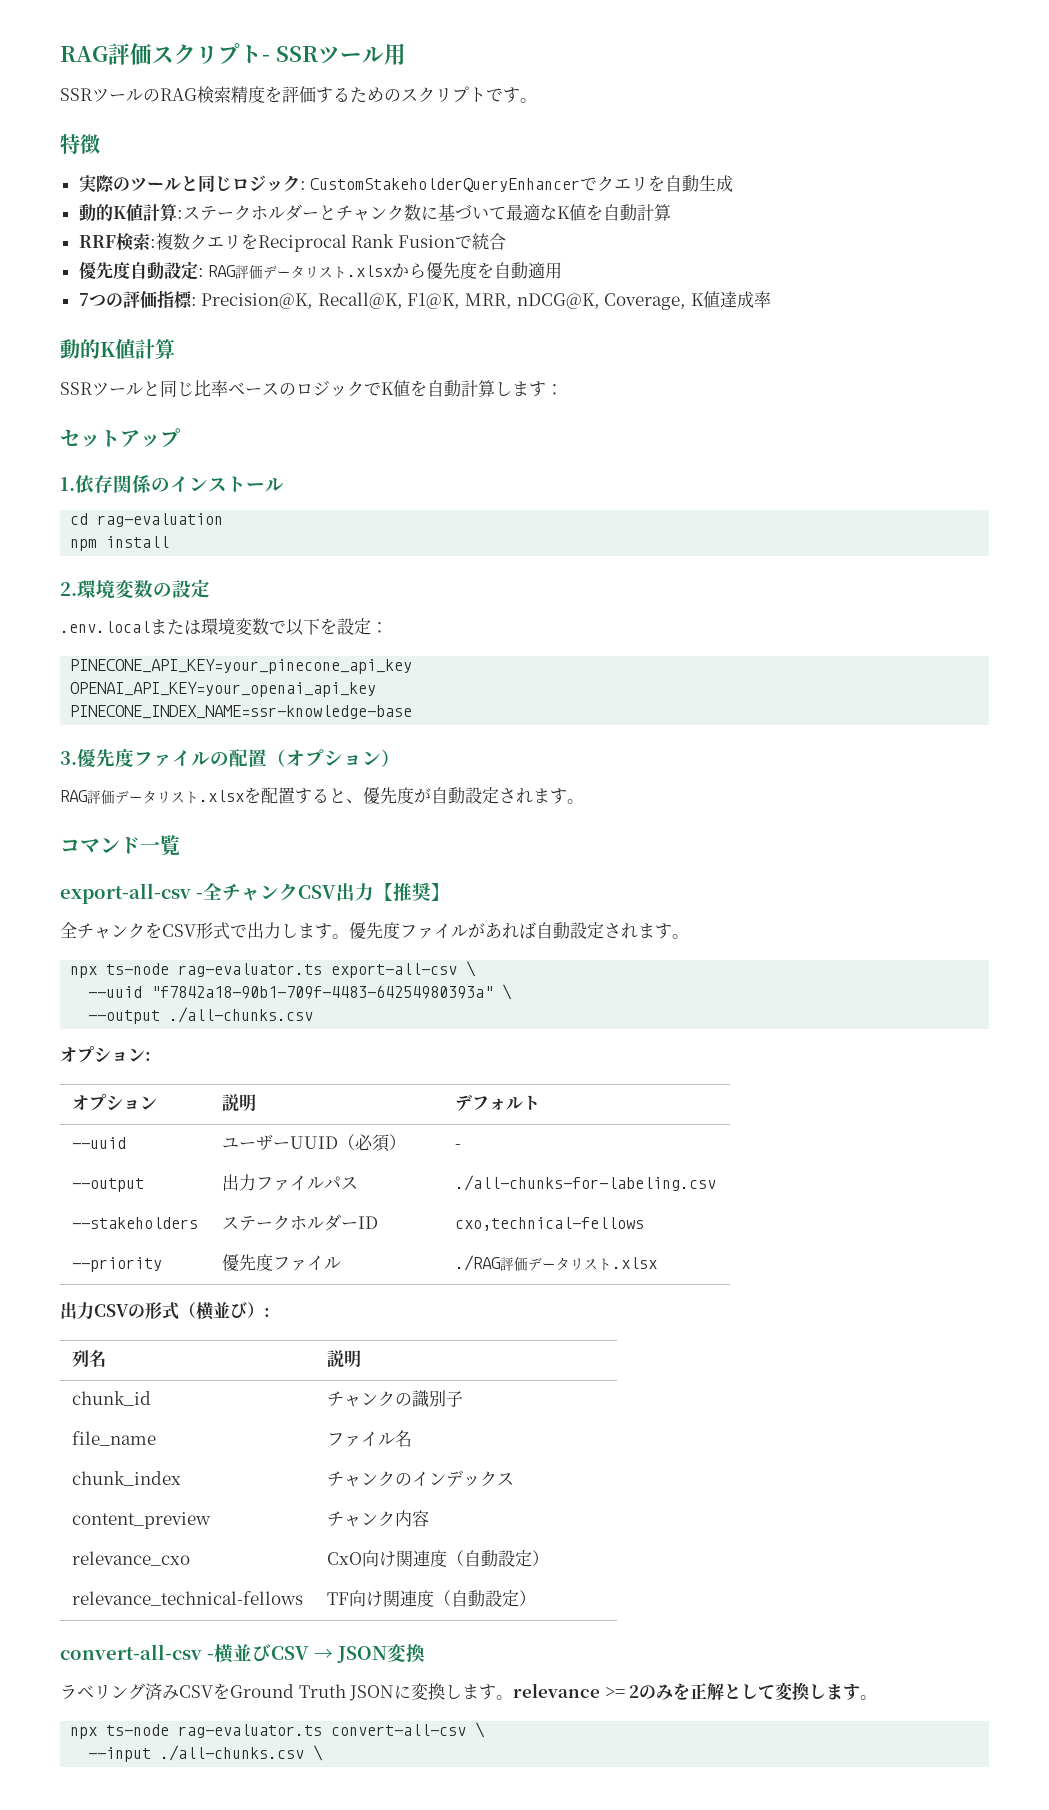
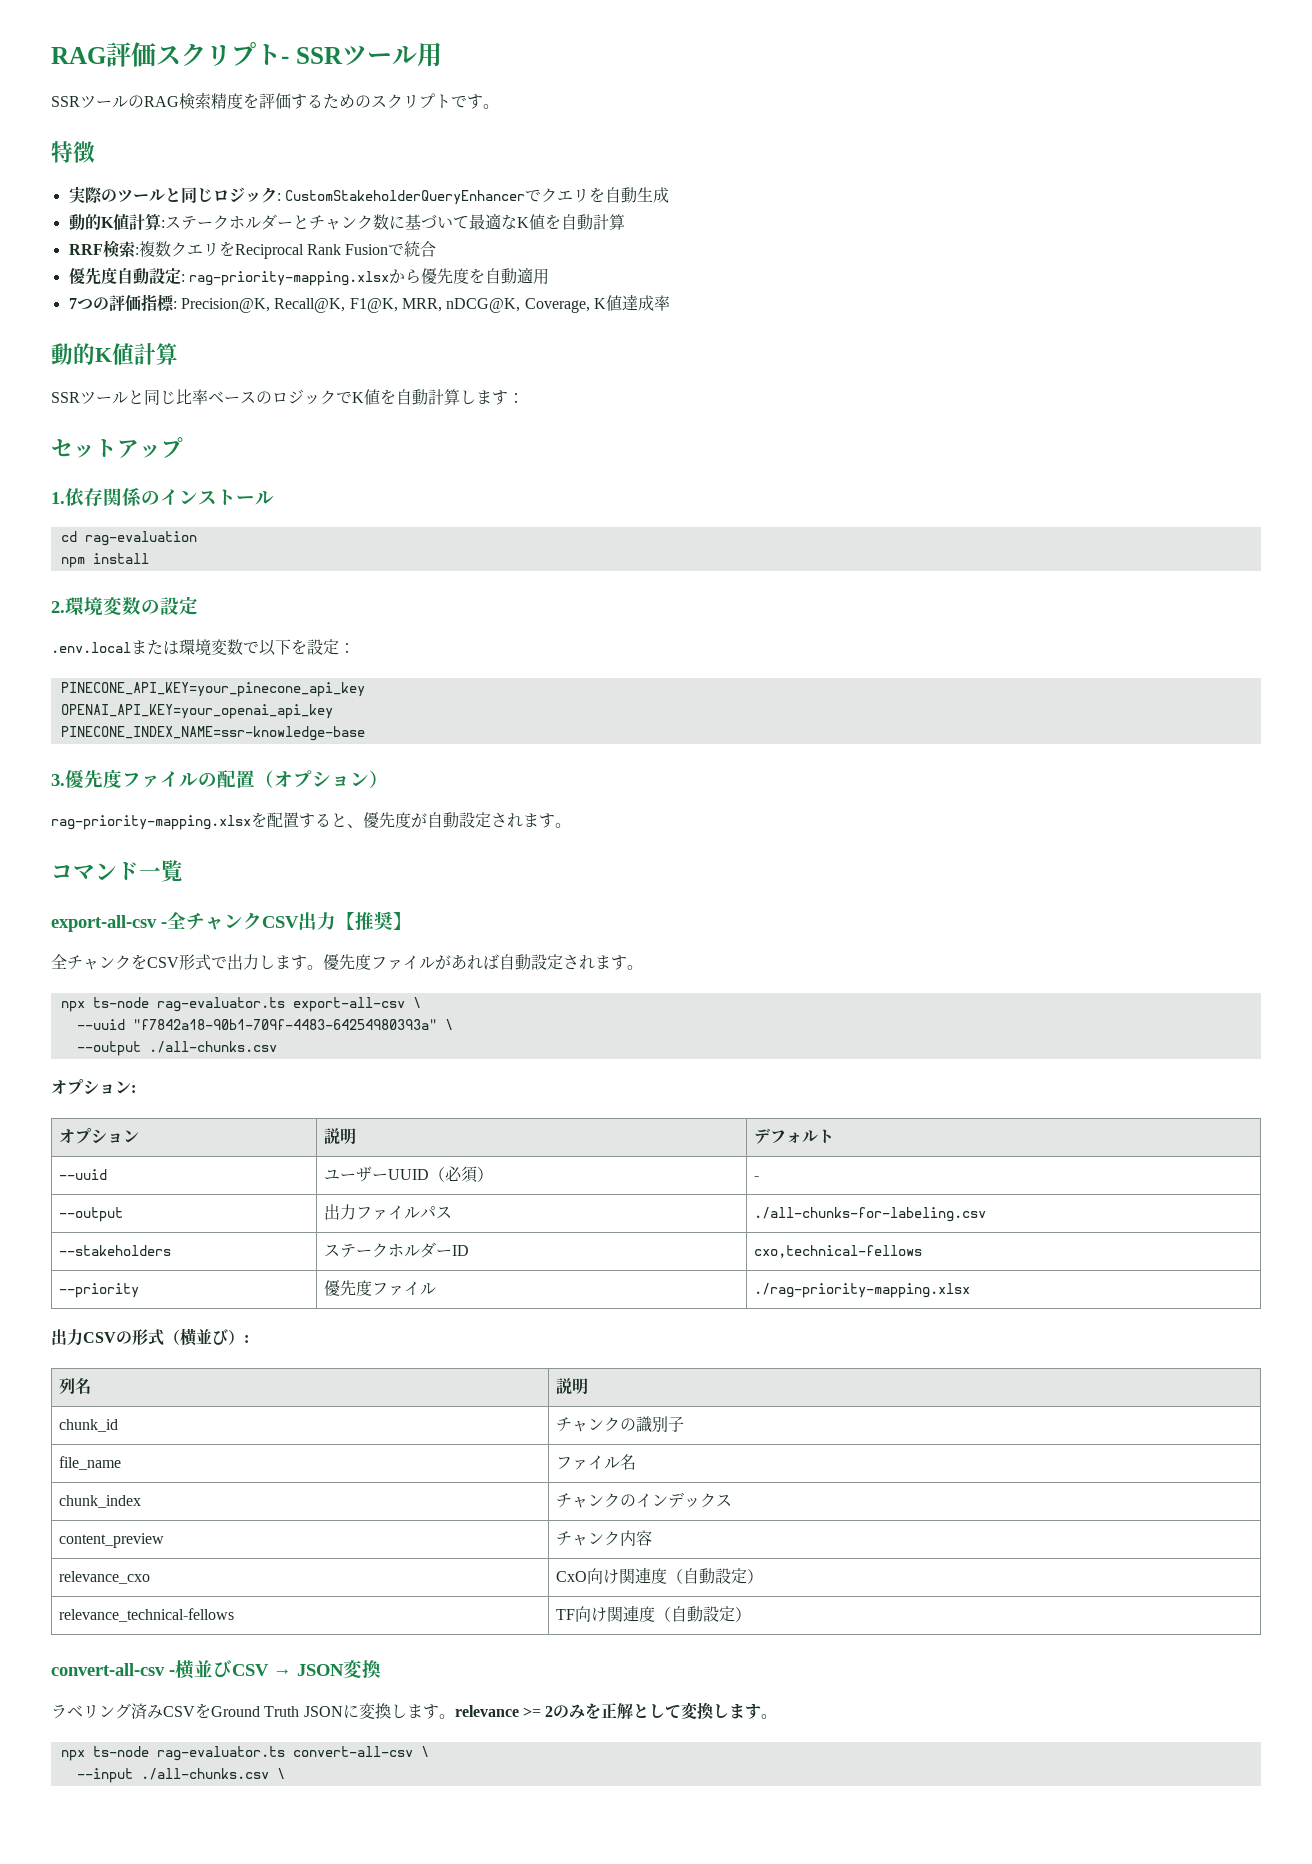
- 優先度自動設定: RAG評価データリスト.xlsxから優先度を自動適用
+ 優先度自動設定: rag-priority-mapping.xlsxから優先度を自動適用
- RAG評価データリスト.xlsxを配置すると、優先度が自動設定されます。
+ rag-priority-mapping.xlsxを配置すると、優先度が自動設定されます。
- --priority | 優先度ファイル | ./RAG評価データリスト.xlsx
+ --priority | 優先度ファイル | ./rag-priority-mapping.xlsx

